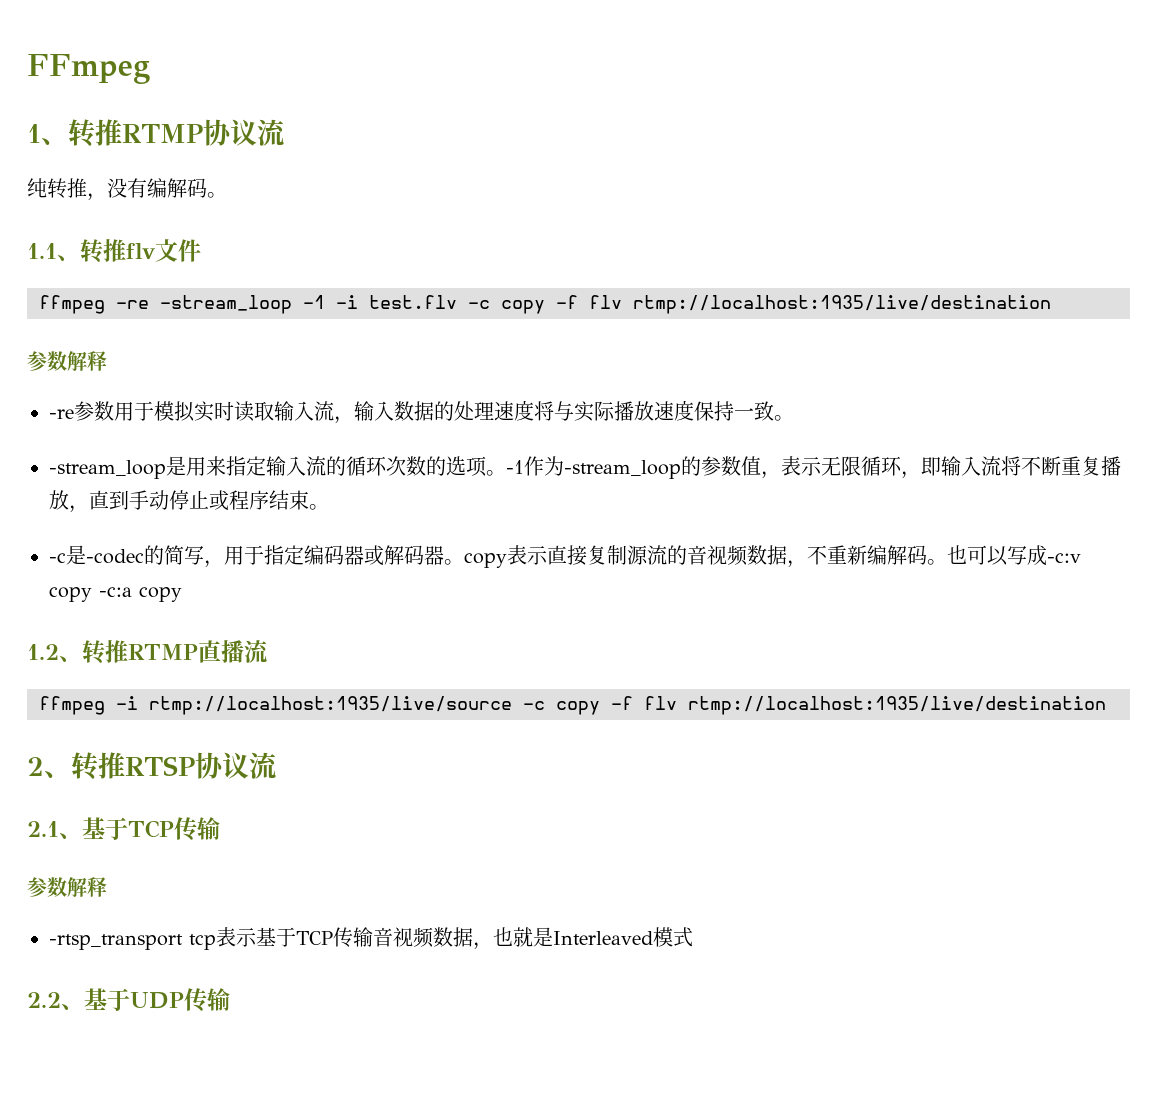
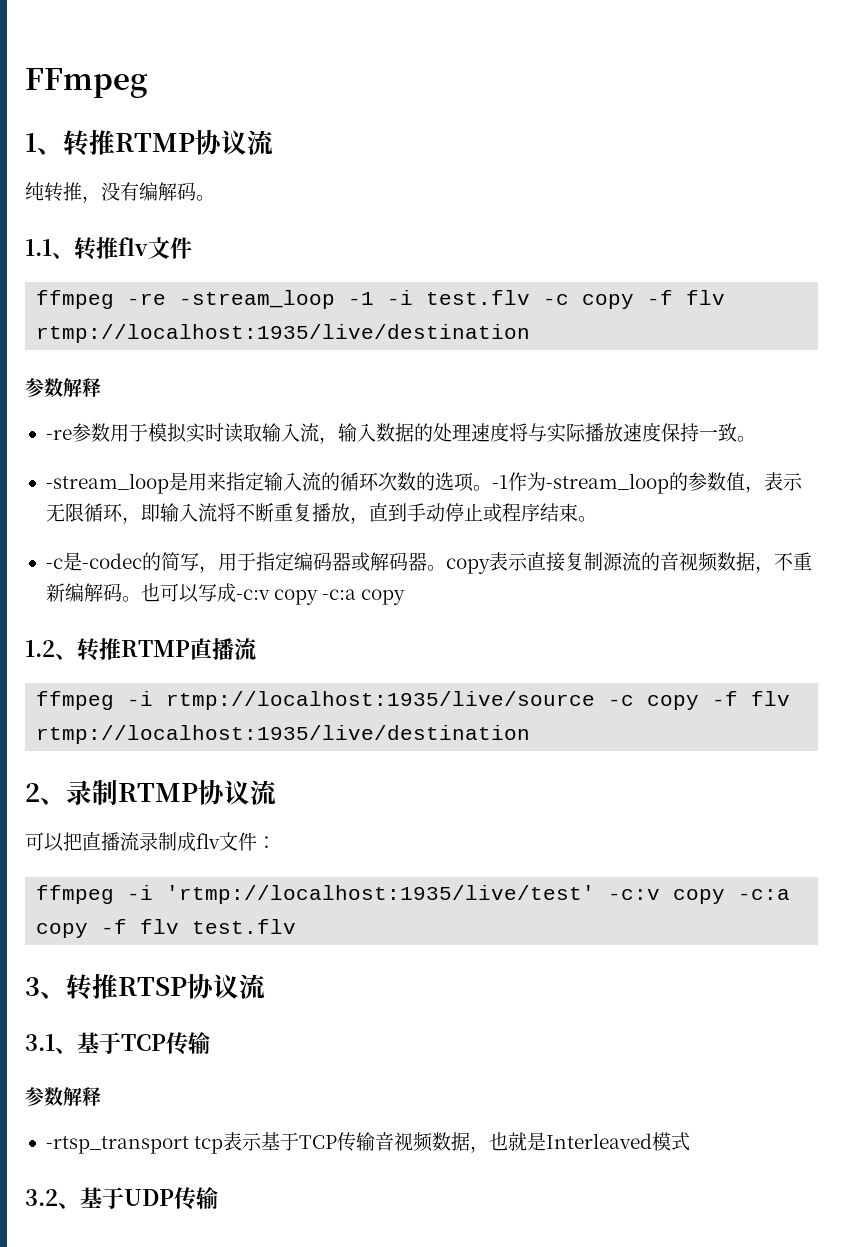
- 2、转推RTSP协议流
+ 2、录制RTMP协议流
+ 可以把直播流录制成flv文件：
+ ffmpeg -i 'rtmp://localhost:1935/live/test' -c:v copy -c:a copy -f flv test.flv
+ 3、转推RTSP协议流
- 2.1、基于TCP传输
+ 3.1、基于TCP传输
- 2.2、基于UDP传输
+ 3.2、基于UDP传输

